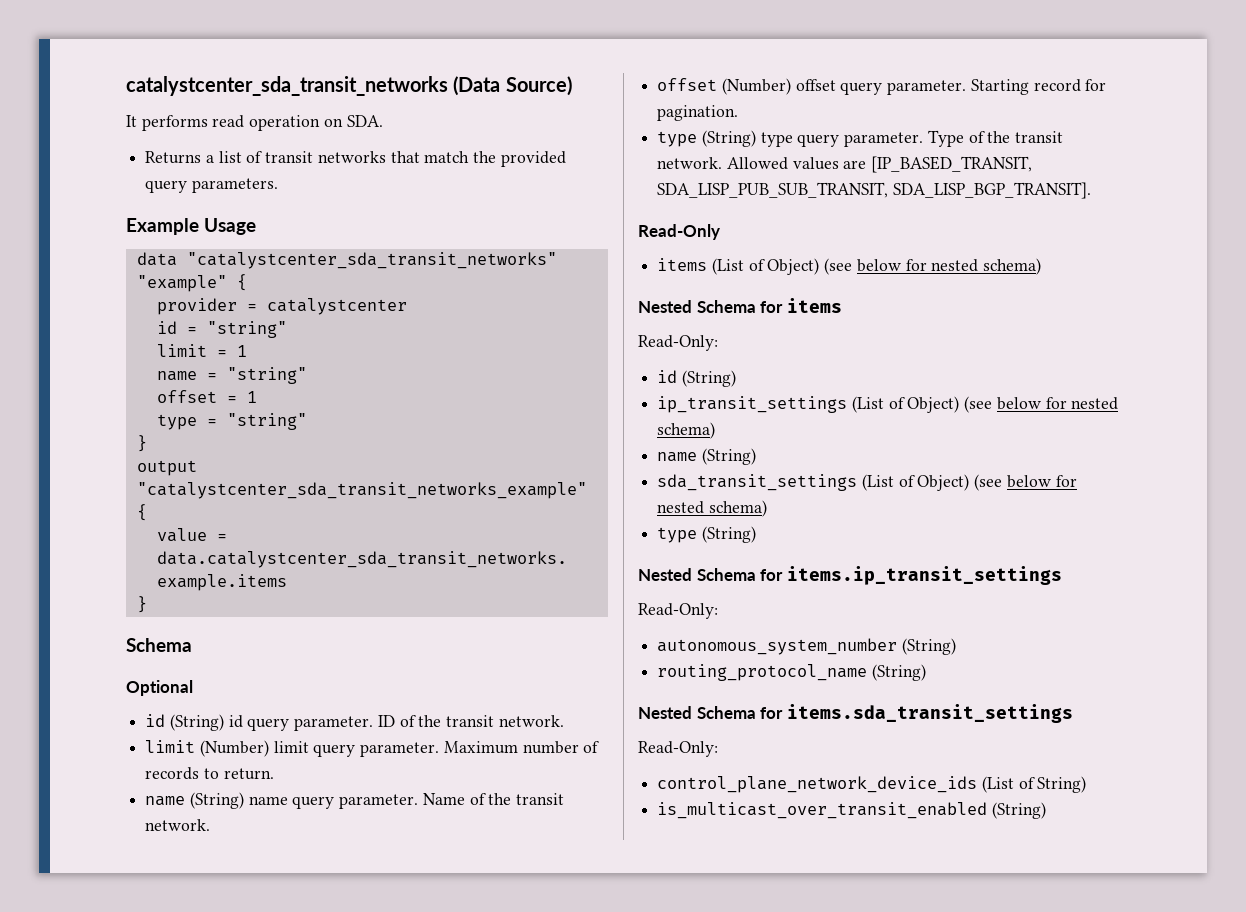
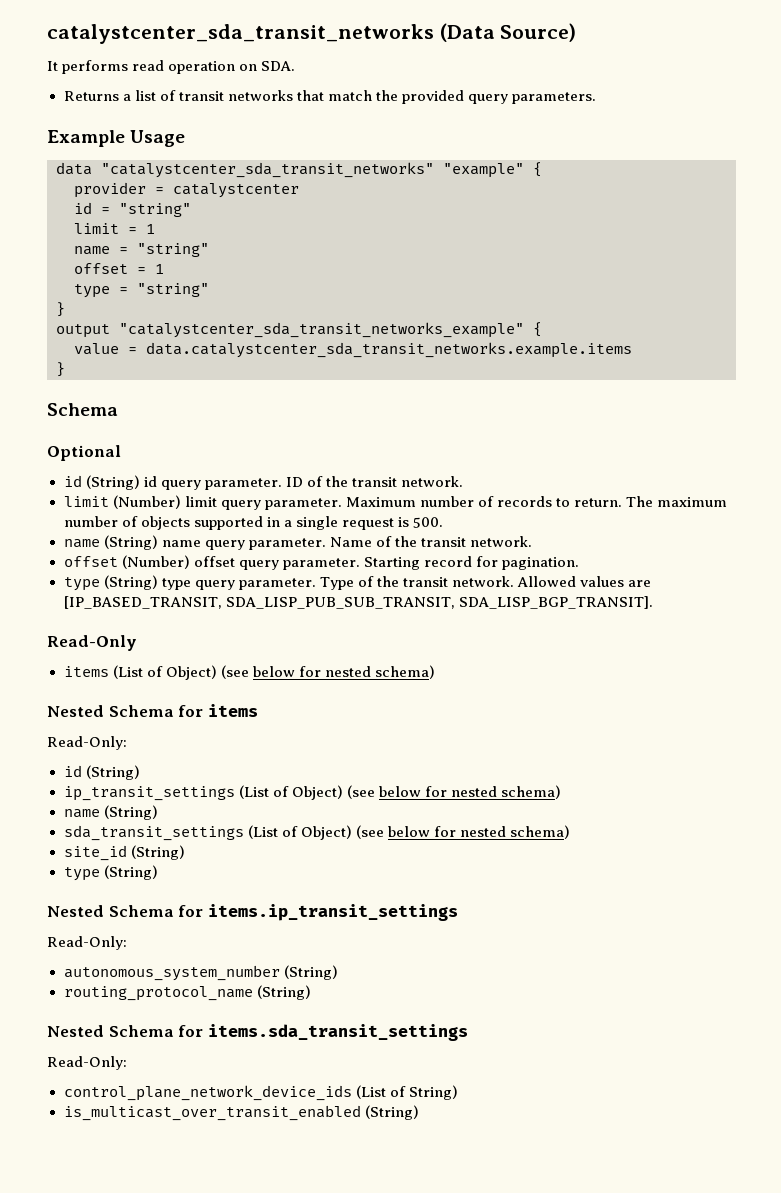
+ The maximum number of objects supported in a single request is 500.
+ site_id (String)

